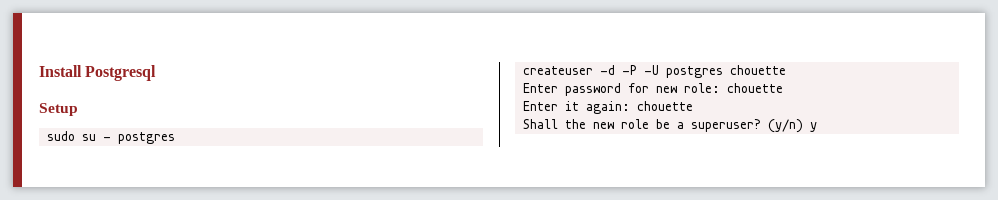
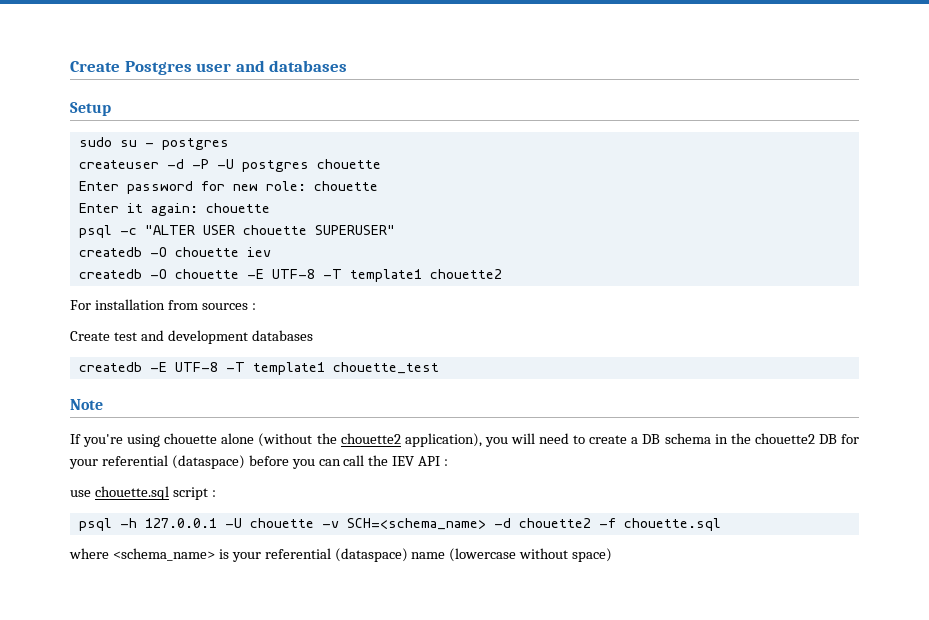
- Install Postgresql
+ Create Postgres user and databases
- Shall the new role be a superuser? (y/n) y
+ psql -c "ALTER USER chouette SUPERUSER"
+ createdb -O chouette iev
+ createdb -O chouette -E UTF-8 -T template1 chouette2
+ For installation from sources :
+ Create test and development databases
+ createdb -E UTF-8 -T template1 chouette_test
+ Note
+ If you're using chouette alone (without the chouette2 application), you will need to create a DB schema in the chouette2 DB for your referential (dataspace) before you can call the IEV API :
+ use chouette.sql script :
+ psql -h 127.0.0.1 -U chouette -v SCH=<schema_name> -d chouette2 -f chouette.sql
+ where <schema_name> is your referential (dataspace) name (lowercase without space)

